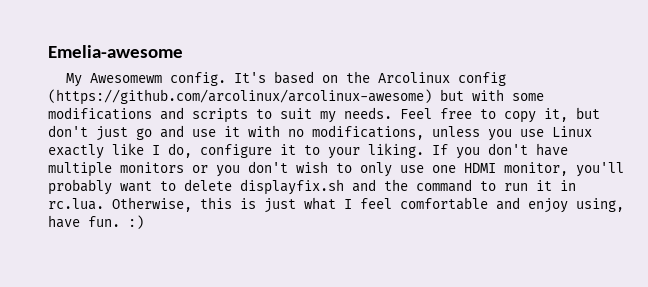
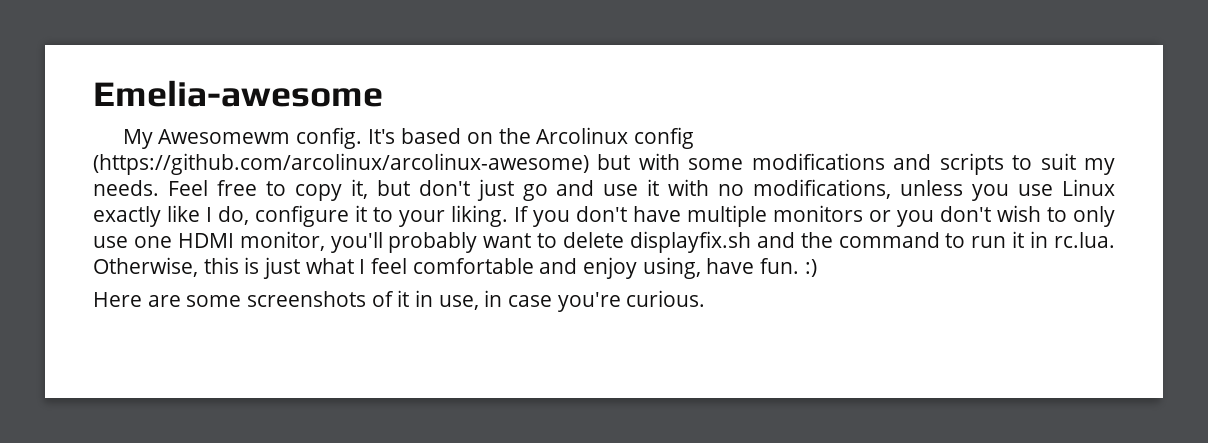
+ Here are some screenshots of it in use, in case you're curious.

